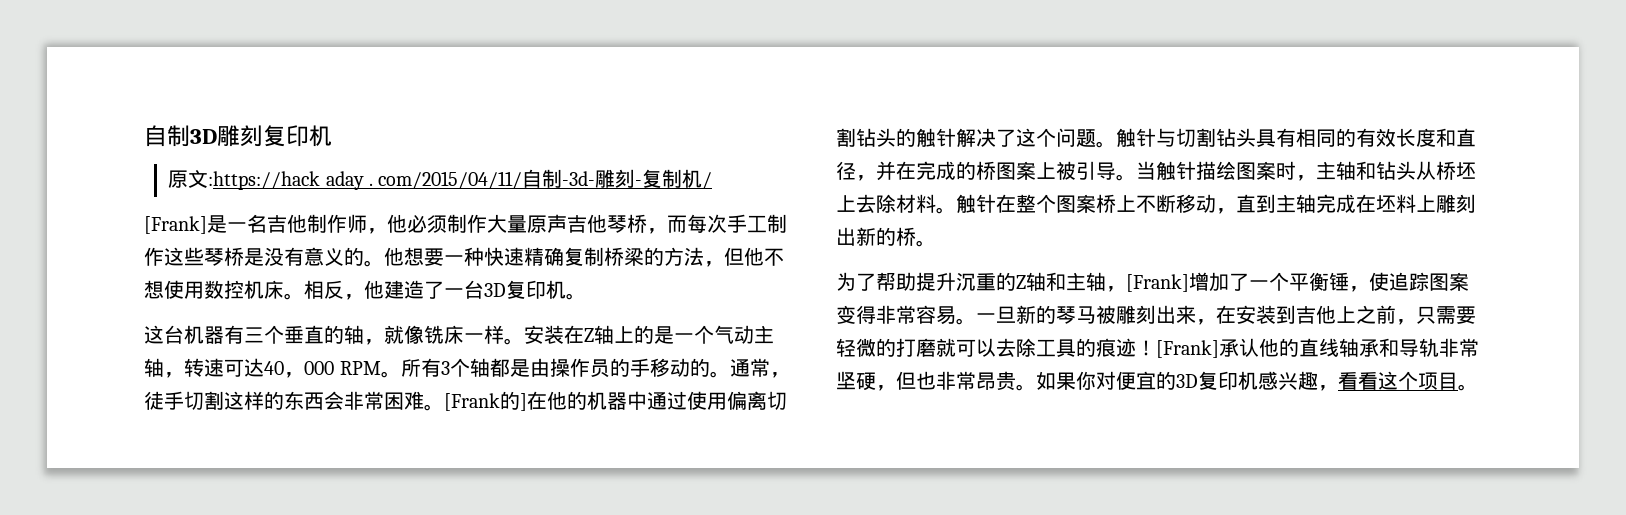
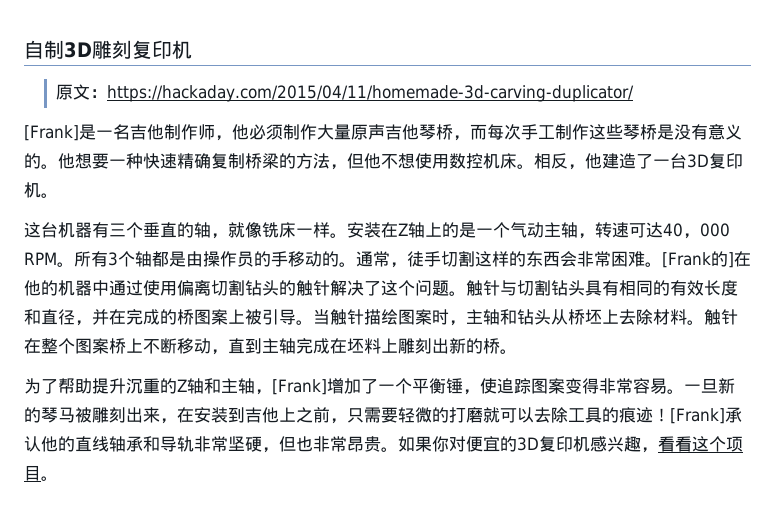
- 原文:https://hack aday . com/2015/04/11/自制-3d-雕刻-复制机/
+ 原文：https://hackaday.com/2015/04/11/homemade-3d-carving-duplicator/

